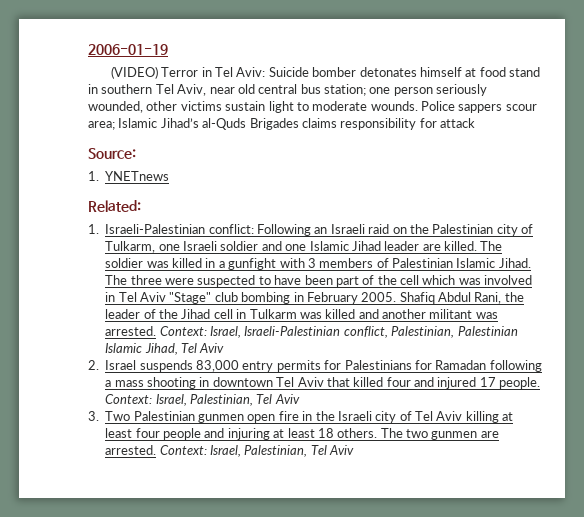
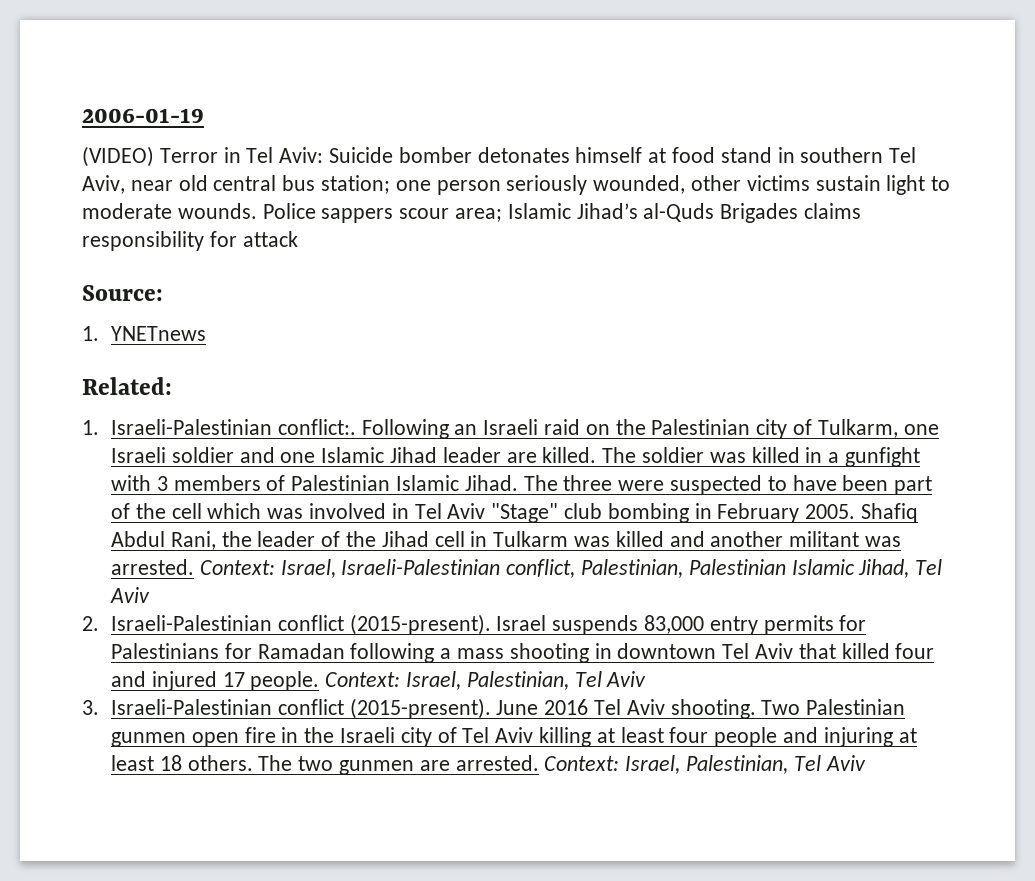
- 1. Israeli-Palestinian conflict: Following an Israeli raid on the Palestinian city of Tulkarm, one Israeli soldier and one Islamic Jihad leader are killed.
+ 1. Israeli-Palestinian conflict:. Following an Israeli raid on the Palestinian city of Tulkarm, one Israeli soldier and one Islamic Jihad leader are killed.
- 2. Israel suspends 83,000 entry permits for Palestinians for Ramadan following a mass shooting in downtown Tel Aviv that killed four and injured 17 people.
+ 2. Israeli-Palestinian conflict (2015-present). Israel suspends 83,000 entry permits for Palestinians for Ramadan following a mass shooting in downtown Tel Aviv that killed four and injured 17 people.
- 3. Two Palestinian gunmen open fire in the Israeli city of Tel Aviv killing at least four people and injuring at least 18 others.
+ 3. Israeli-Palestinian conflict (2015-present). June 2016 Tel Aviv shooting. Two Palestinian gunmen open fire in the Israeli city of Tel Aviv killing at least four people and injuring at least 18 others.

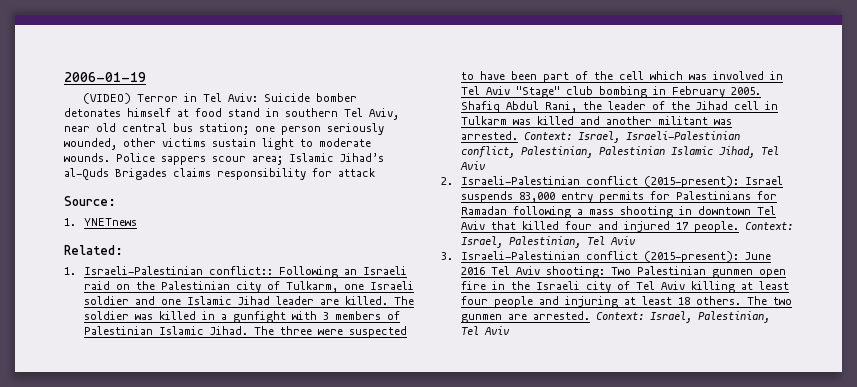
- 1. Israeli-Palestinian conflict:. Following an Israeli raid on the Palestinian city of Tulkarm, one Israeli soldier and one Islamic Jihad leader are killed.
+ 1. Israeli-Palestinian conflict:: Following an Israeli raid on the Palestinian city of Tulkarm, one Israeli soldier and one Islamic Jihad leader are killed.
- 2. Israeli-Palestinian conflict (2015-present). Israel suspends 83,000 entry permits for Palestinians for Ramadan following a mass shooting in downtown Tel Aviv that killed four and injured 17 people.
+ 2. Israeli-Palestinian conflict (2015-present): Israel suspends 83,000 entry permits for Palestinians for Ramadan following a mass shooting in downtown Tel Aviv that killed four and injured 17 people.
- 3. Israeli-Palestinian conflict (2015-present). June 2016 Tel Aviv shooting. Two Palestinian gunmen open fire in the Israeli city of Tel Aviv killing at least four people and injuring at least 18 others.
+ 3. Israeli-Palestinian conflict (2015-present): June 2016 Tel Aviv shooting: Two Palestinian gunmen open fire in the Israeli city of Tel Aviv killing at least four people and injuring at least 18 others.

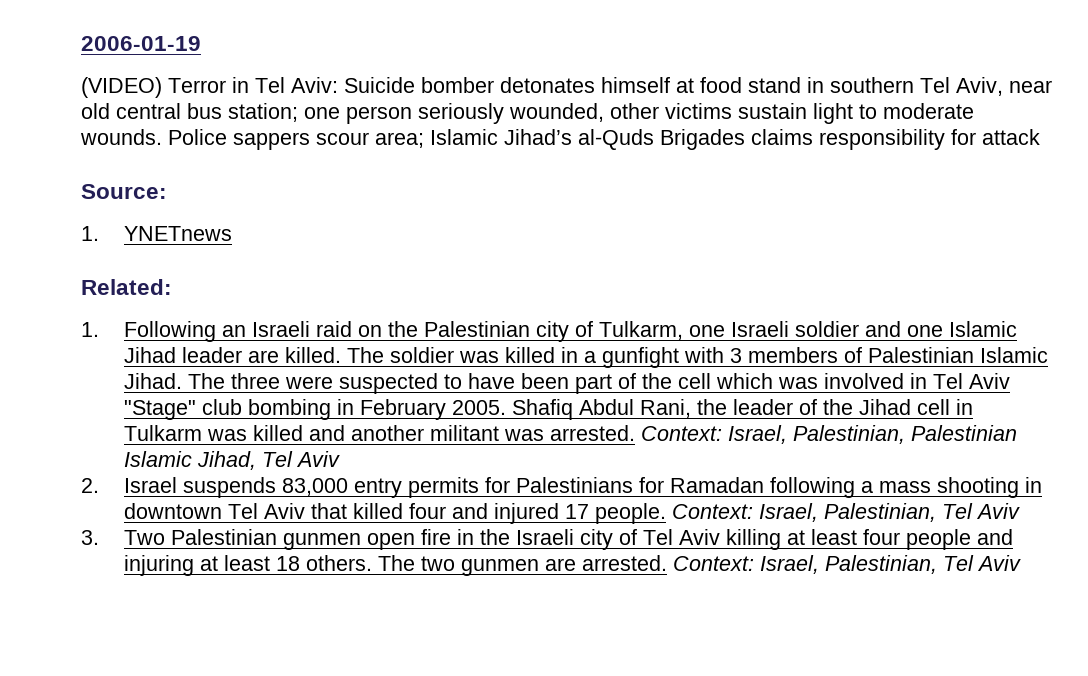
- 1. Israeli-Palestinian conflict:: Following an Israeli raid on the Palestinian city of Tulkarm, one Israeli soldier and one Islamic Jihad leader are killed.
+ 1. Following an Israeli raid on the Palestinian city of Tulkarm, one Israeli soldier and one Islamic Jihad leader are killed.
- Context: Israel, Israeli-Palestinian conflict, Palestinian, Palestinian Islamic Jihad, Tel Aviv
+ Context: Israel, Palestinian, Palestinian Islamic Jihad, Tel Aviv
- 2. Israeli-Palestinian conflict (2015-present): Israel suspends 83,000 entry permits for Palestinians for Ramadan following a mass shooting in downtown Tel Aviv that killed four and injured 17 people.
+ 2. Israel suspends 83,000 entry permits for Palestinians for Ramadan following a mass shooting in downtown Tel Aviv that killed four and injured 17 people.
- 3. Israeli-Palestinian conflict (2015-present): June 2016 Tel Aviv shooting: Two Palestinian gunmen open fire in the Israeli city of Tel Aviv killing at least four people and injuring at least 18 others.
+ 3. Two Palestinian gunmen open fire in the Israeli city of Tel Aviv killing at least four people and injuring at least 18 others.

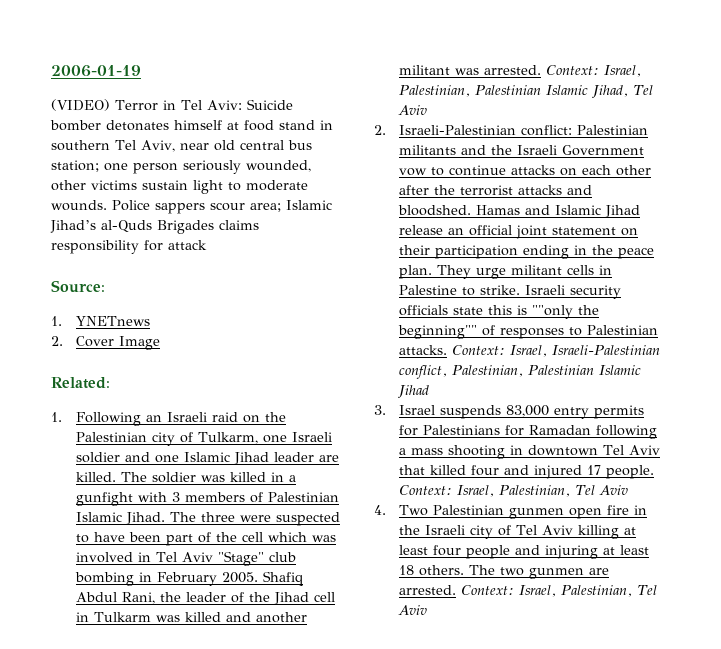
+ 2. Cover Image
- 2. Israel suspends 83,000 entry permits for Palestinians for Ramadan following a mass shooting in downtown Tel Aviv that killed four and injured 17 people.
+ 2. Israeli-Palestinian conflict: Palestinian militants and the Israeli Government vow to continue attacks on each other after the terrorist attacks and bloodshed. Hamas and Islamic Jihad release an official joint statement on their participation ending in the peace plan. They urge militant cells in Palestine to strike. Israeli security officials state this is ""only the beginning"" of responses to Palestinian attacks. Context: Israel, Israeli-Palestinian conflict, Palestinian, Palestinian Islamic Jihad
+ 3. Israel suspends 83,000 entry permits for Palestinians for Ramadan following a mass shooting in downtown Tel Aviv that killed four and injured 17 people.
- 3. Two Palestinian gunmen open fire in the Israeli city of Tel Aviv killing at least four people and injuring at least 18 others.
+ 4. Two Palestinian gunmen open fire in the Israeli city of Tel Aviv killing at least four people and injuring at least 18 others.

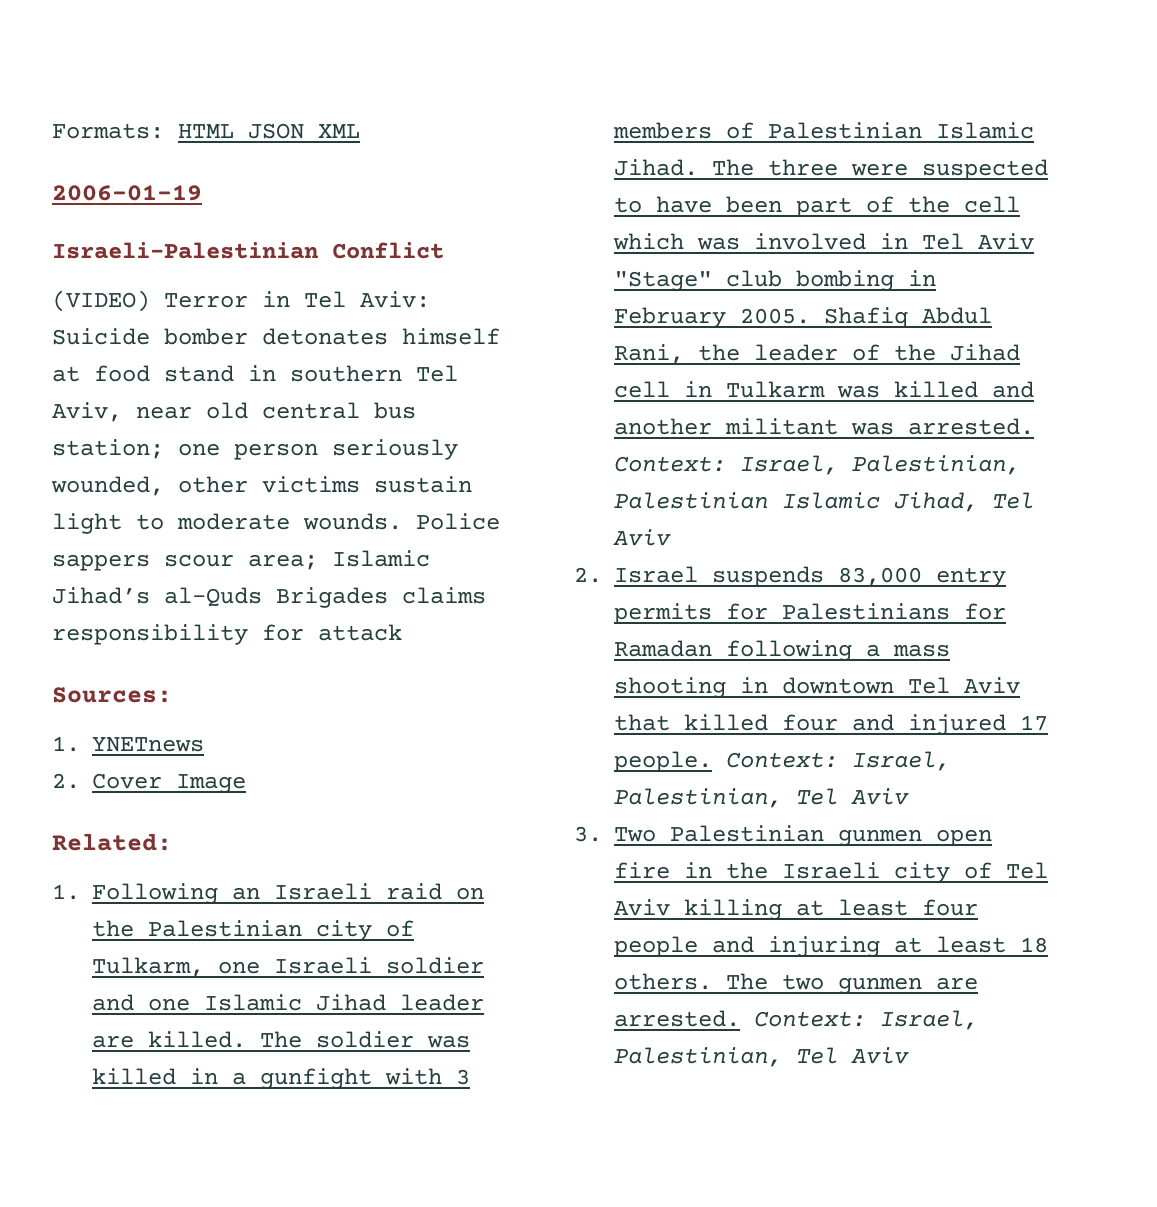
+ Formats: HTML JSON XML
+ Israeli-Palestinian Conflict
- Source:
+ Sources:
- 2. Israeli-Palestinian conflict: Palestinian militants and the Israeli Government vow to continue attacks on each other after the terrorist attacks and bloodshed. Hamas and Islamic Jihad release an official joint statement on their participation ending in the peace plan. They urge militant cells in Palestine to strike. Israeli security officials state this is ""only the beginning"" of responses to Palestinian attacks. Context: Israel, Israeli-Palestinian conflict, Palestinian, Palestinian Islamic Jihad
- 3. Israel suspends 83,000 entry permits for Palestinians for Ramadan following a mass shooting in downtown Tel Aviv that killed four and injured 17 people.
+ 2. Israel suspends 83,000 entry permits for Palestinians for Ramadan following a mass shooting in downtown Tel Aviv that killed four and injured 17 people.
- 4. Two Palestinian gunmen open fire in the Israeli city of Tel Aviv killing at least four people and injuring at least 18 others.
+ 3. Two Palestinian gunmen open fire in the Israeli city of Tel Aviv killing at least four people and injuring at least 18 others.

